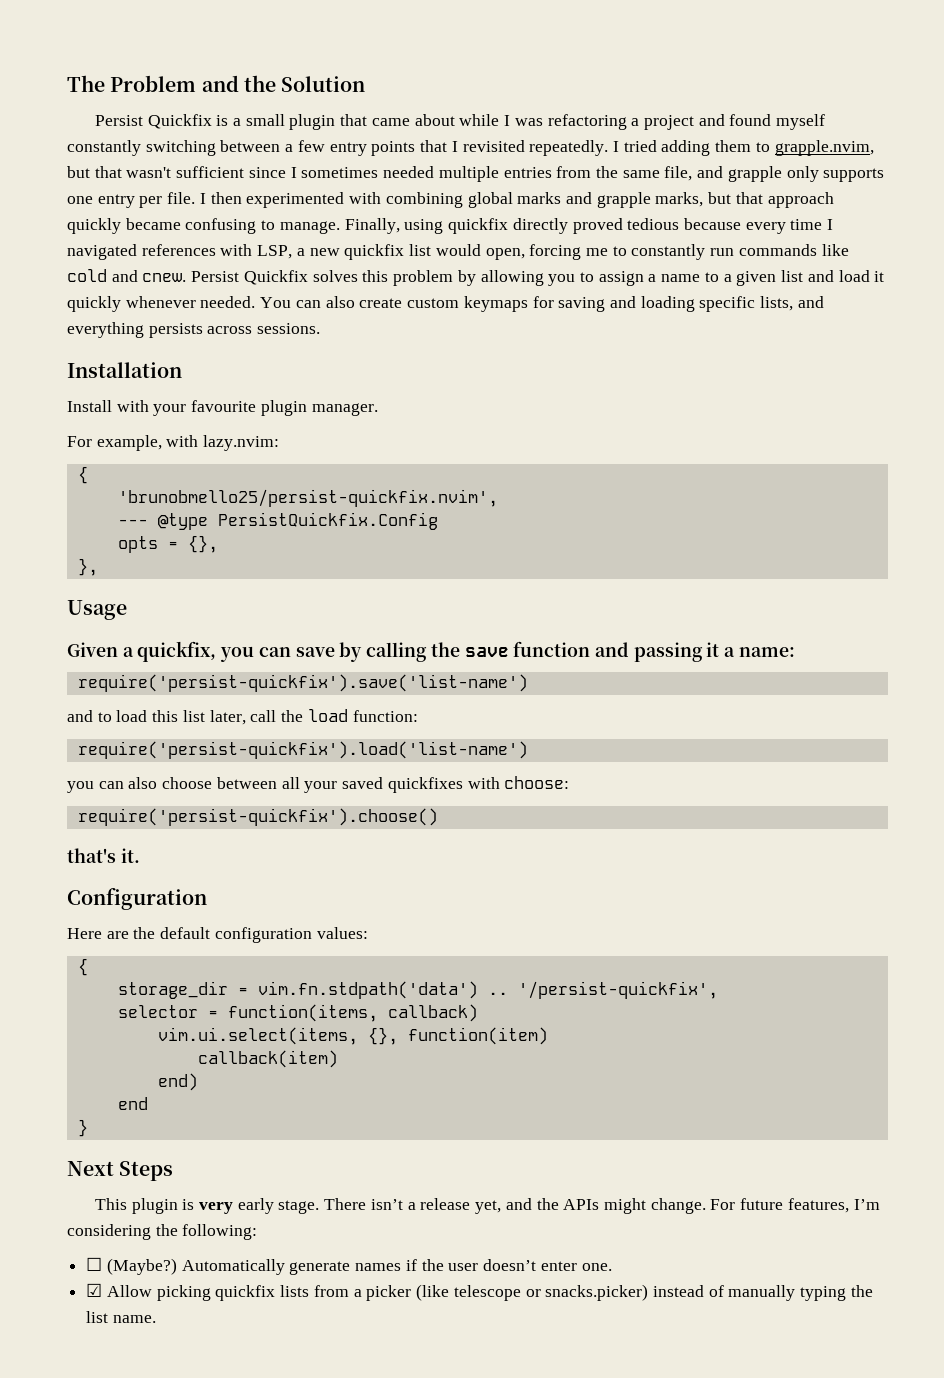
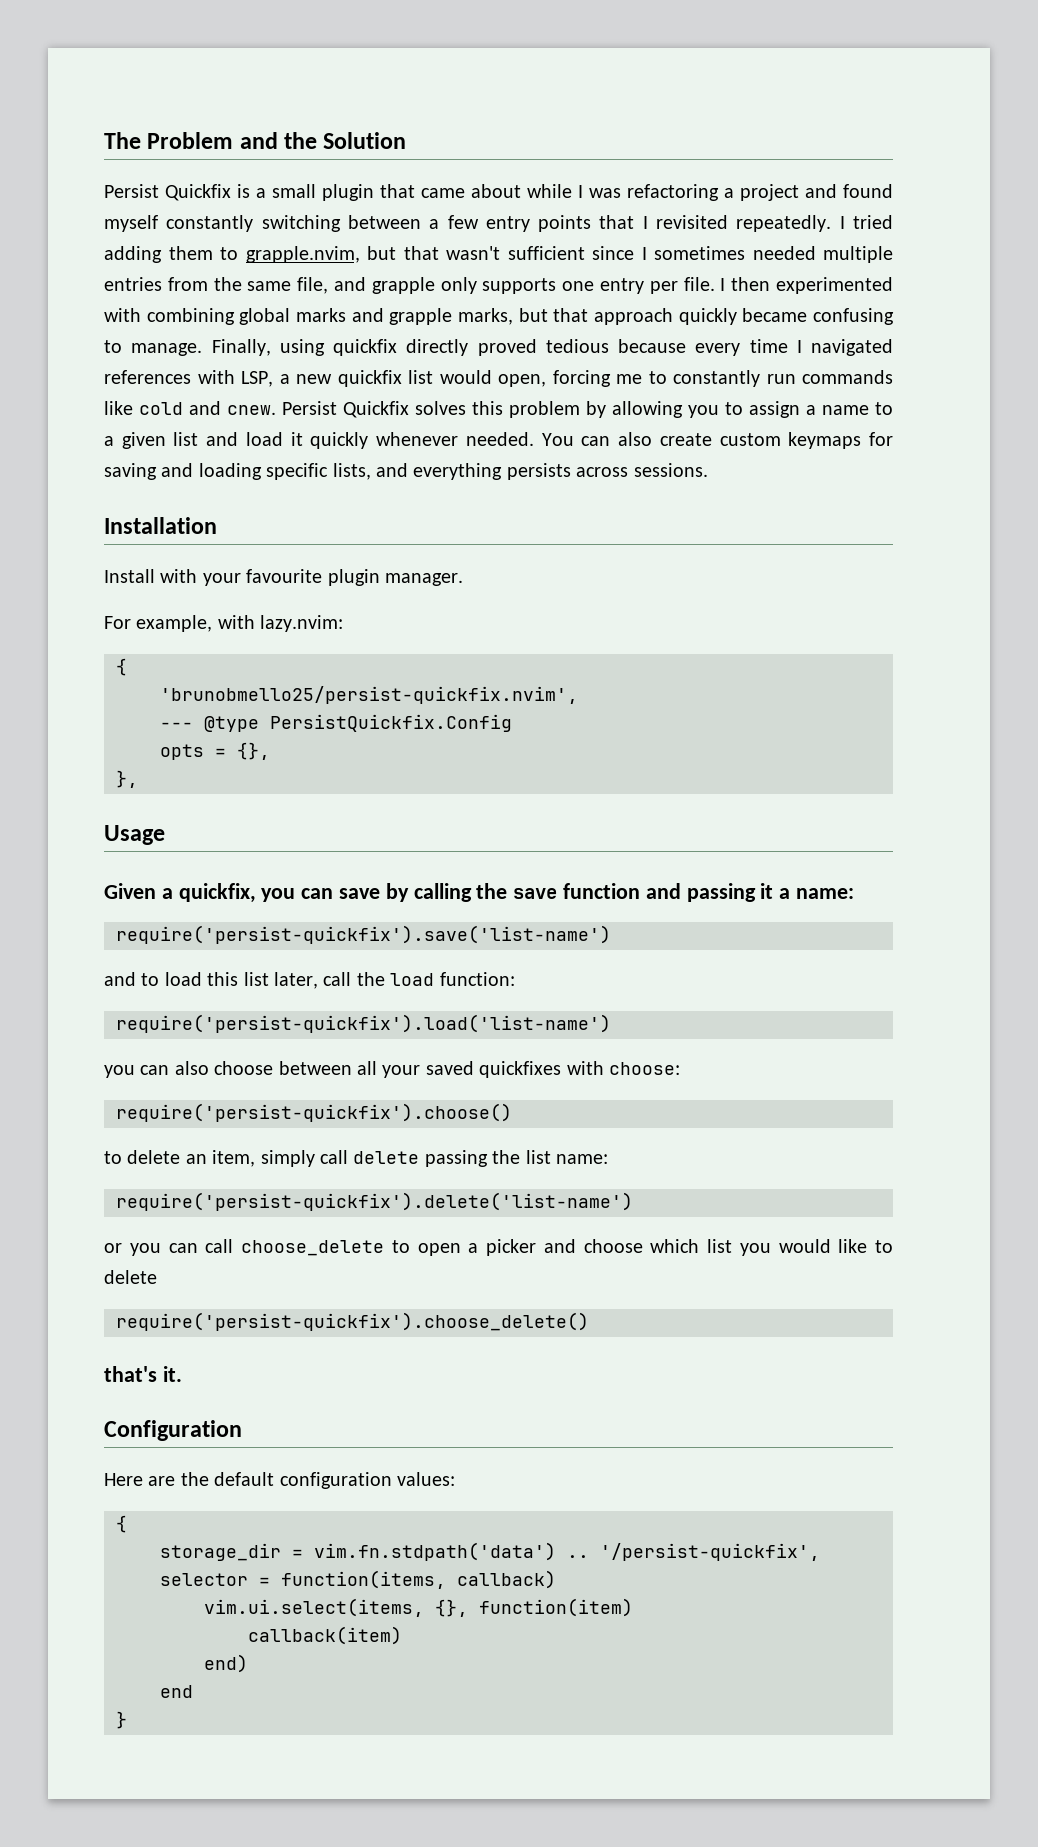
+ to delete an item, simply call delete passing the list name:
+ require('persist-quickfix').delete('list-name')
+ or you can call choose_delete to open a picker and choose which list you would like to delete
+ require('persist-quickfix').choose_delete()
- Next Steps
- This plugin is very early stage. There isn’t a release yet, and the APIs might change. For future features, I’m considering the following:
- ☐ (Maybe?) Automatically generate names if the user doesn’t enter one.
- ☑ Allow picking quickfix lists from a picker (like telescope or snacks.picker) instead of manually typing the list name.

